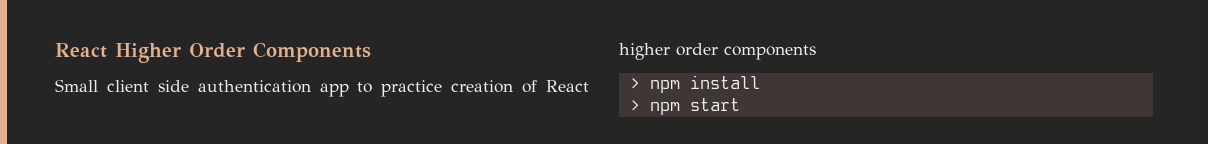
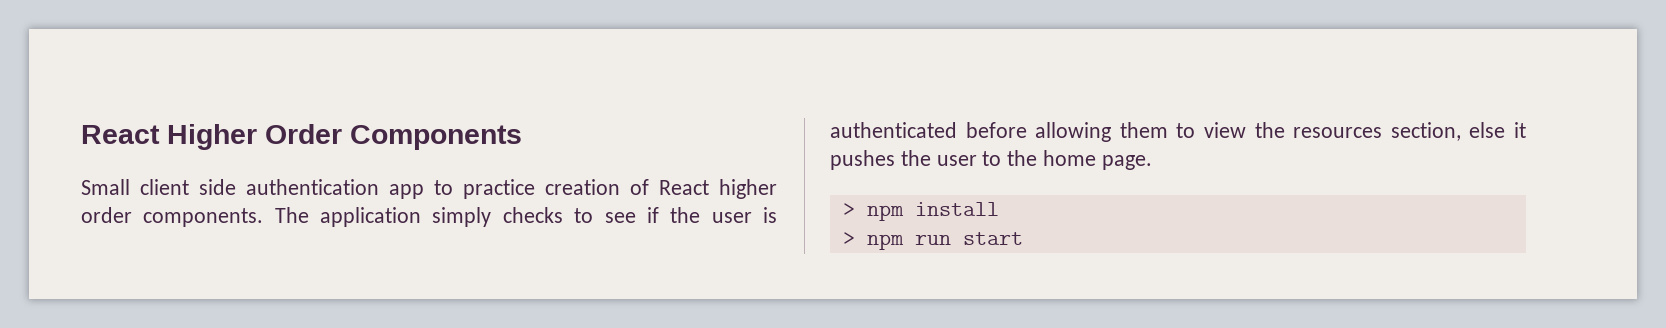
- Small client side authentication app to practice creation of React higher order components
+ Small client side authentication app to practice creation of React higher order components. The application simply checks to see if the user is authenticated before allowing them to view the resources section, else it pushes the user to the home page.
- > npm start
+ > npm run start

